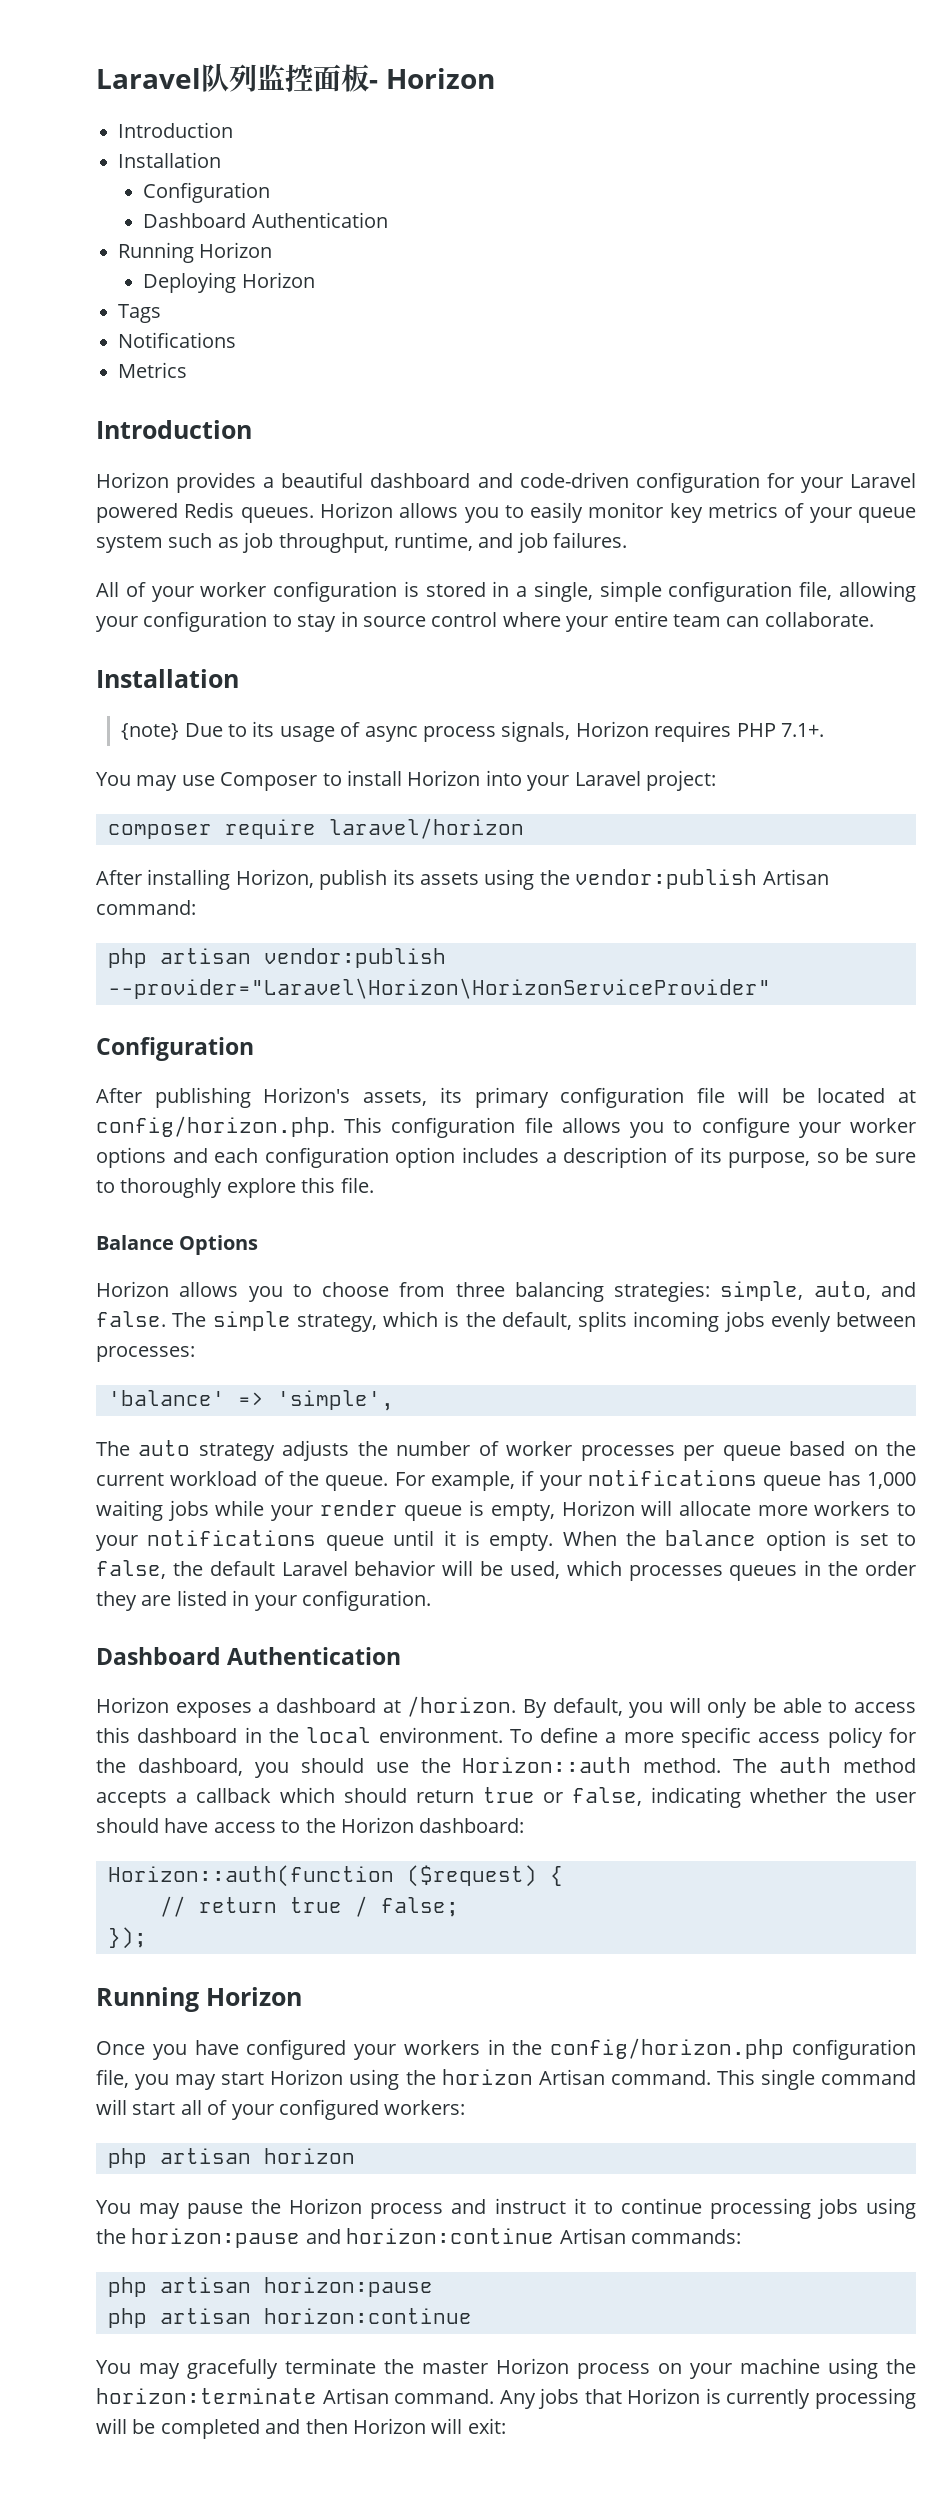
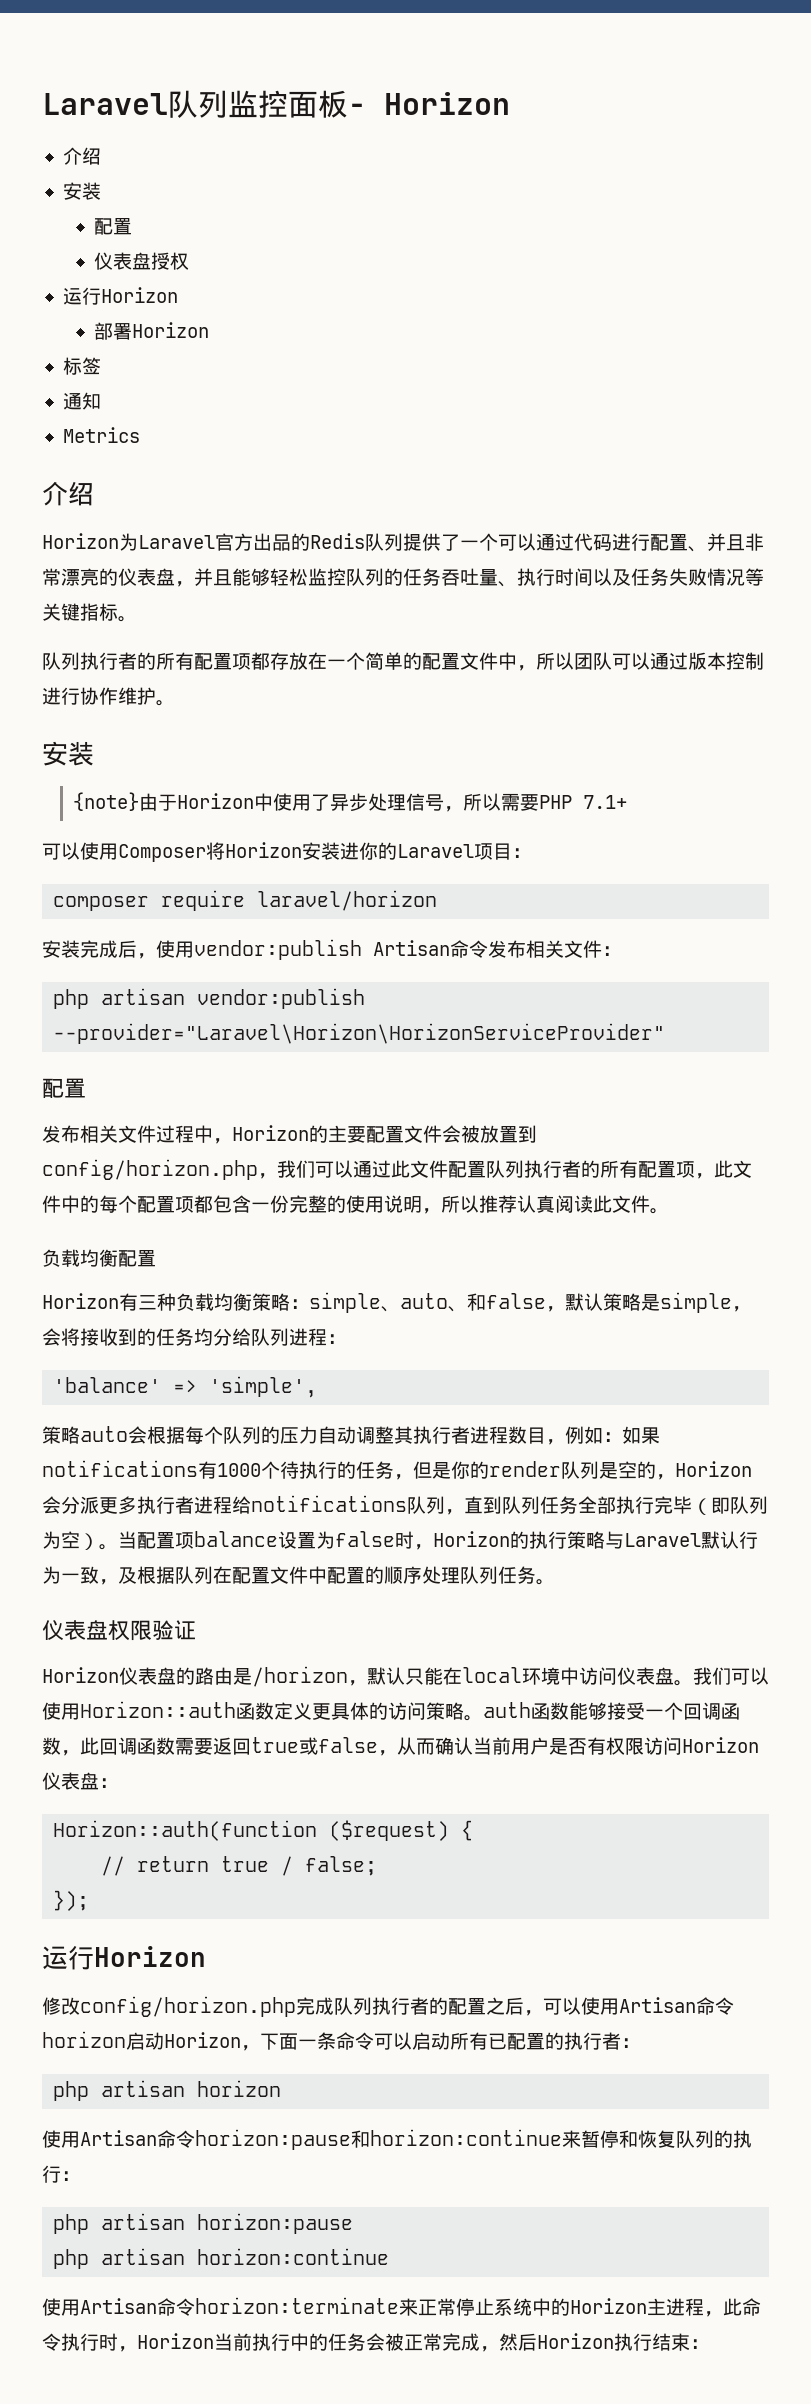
  Laravel队列监控面板- Horizon
- Introduction
- Installation
- Configuration
- Dashboard Authentication
- Running Horizon
- Deploying Horizon
- Tags
- Notifications
+ 介绍
+ 安装
+ 配置
+ 仪表盘授权
+ 运行Horizon
+ 部署Horizon
+ 标签
+ 通知
  Metrics
- Introduction
- Horizon provides a beautiful dashboard and code-driven configuration for your Laravel powered Redis queues. Horizon allows you to easily monitor key metrics of your queue system such as job throughput, runtime, and job failures.
- All of your worker configuration is stored in a single, simple configuration file, allowing your configuration to stay in source control where your entire team can collaborate.
- Installation
- {note} Due to its usage of async process signals, Horizon requires PHP 7.1+.
- You may use Composer to install Horizon into your Laravel project:
+ 介绍
+ Horizon为Laravel官方出品的Redis队列提供了一个可以通过代码进行配置、并且非常漂亮的仪表盘，并且能够轻松监控队列的任务吞吐量、执行时间以及任务失败情况等关键指标。
+ 队列执行者的所有配置项都存放在一个简单的配置文件中，所以团队可以通过版本控制进行协作维护。
+ 安装
+ {note}由于Horizon中使用了异步处理信号，所以需要PHP 7.1+
+ 可以使用Composer将Horizon安装进你的Laravel项目：
  composer require laravel/horizon
- After installing Horizon, publish its assets using the vendor:publish Artisan command:
+ 安装完成后，使用vendor:publish Artisan命令发布相关文件：
  php artisan vendor:publish --provider="Laravel\Horizon\HorizonServiceProvider"
- Configuration
- After publishing Horizon's assets, its primary configuration file will be located at config/horizon.php. This configuration file allows you to configure your worker options and each configuration option includes a description of its purpose, so be sure to thoroughly explore this file.
- Balance Options
- Horizon allows you to choose from three balancing strategies: simple, auto, and false. The simple strategy, which is the default, splits incoming jobs evenly between processes:
+ 配置
+ 发布相关文件过程中，Horizon的主要配置文件会被放置到config/horizon.php，我们可以通过此文件配置队列执行者的所有配置项，此文件中的每个配置项都包含一份完整的使用说明，所以推荐认真阅读此文件。
+ 负载均衡配置
+ Horizon有三种负载均衡策略：simple、auto、和false，默认策略是simple，会将接收到的任务均分给队列进程：
  'balance' => 'simple',
- The auto strategy adjusts the number of worker processes per queue based on the current workload of the queue. For example, if your notifications queue has 1,000 waiting jobs while your render queue is empty, Horizon will allocate more workers to your notifications queue until it is empty. When the balance option is set to false, the default Laravel behavior will be used, which processes queues in the order they are listed in your configuration.
- Dashboard Authentication
- Horizon exposes a dashboard at /horizon. By default, you will only be able to access this dashboard in the local environment. To define a more specific access policy for the dashboard, you should use the Horizon::auth method. The auth method accepts a callback which should return true or false, indicating whether the user should have access to the Horizon dashboard:
+ 策略auto会根据每个队列的压力自动调整其执行者进程数目，例如：如果notifications有1000个待执行的任务，但是你的render队列是空的，Horizon会分派更多执行者进程给notifications队列，直到队列任务全部执行完毕（即队列为空）。当配置项balance设置为false时，Horizon的执行策略与Laravel默认行为一致，及根据队列在配置文件中配置的顺序处理队列任务。
+ 仪表盘权限验证
+ Horizon仪表盘的路由是/horizon，默认只能在local环境中访问仪表盘。我们可以使用Horizon::auth函数定义更具体的访问策略。auth函数能够接受一个回调函数，此回调函数需要返回true或false，从而确认当前用户是否有权限访问Horizon仪表盘：
  });
- Running Horizon
- Once you have configured your workers in the config/horizon.php configuration file, you may start Horizon using the horizon Artisan command. This single command will start all of your configured workers:
+ 运行Horizon
+ 修改config/horizon.php完成队列执行者的配置之后，可以使用Artisan命令horizon启动Horizon，下面一条命令可以启动所有已配置的执行者：
  php artisan horizon
- You may pause the Horizon process and instruct it to continue processing jobs using the horizon:pause and horizon:continue Artisan commands:
+ 使用Artisan命令horizon:pause和horizon:continue来暂停和恢复队列的执行：
- You may gracefully terminate the master Horizon process on your machine using the horizon:terminate Artisan command. Any jobs that Horizon is currently processing will be completed and then Horizon will exit:
+ 使用Artisan命令horizon:terminate来正常停止系统中的Horizon主进程，此命令执行时，Horizon当前执行中的任务会被正常完成，然后Horizon执行结束：

